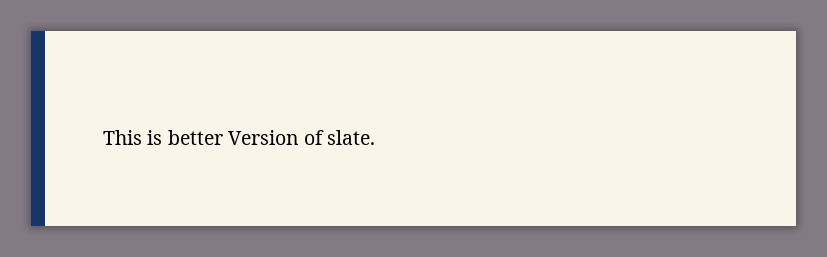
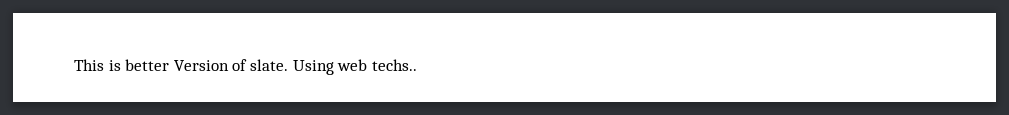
+ Using web techs..

